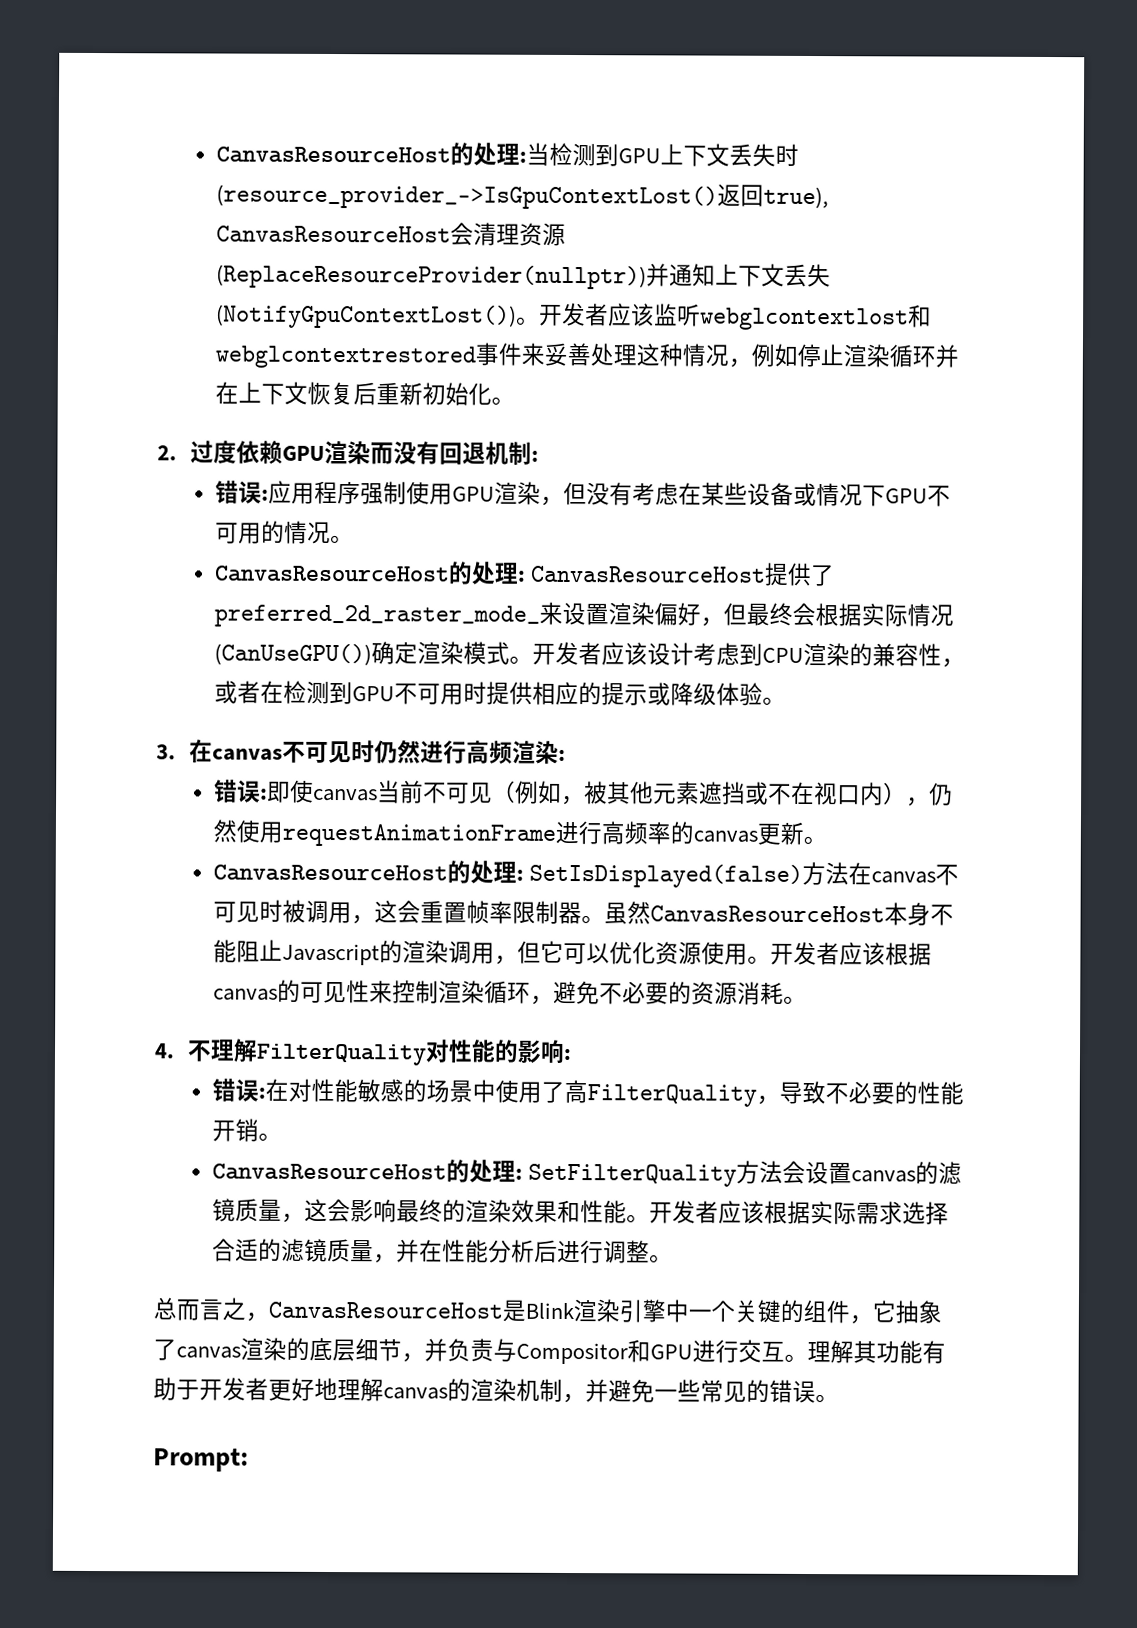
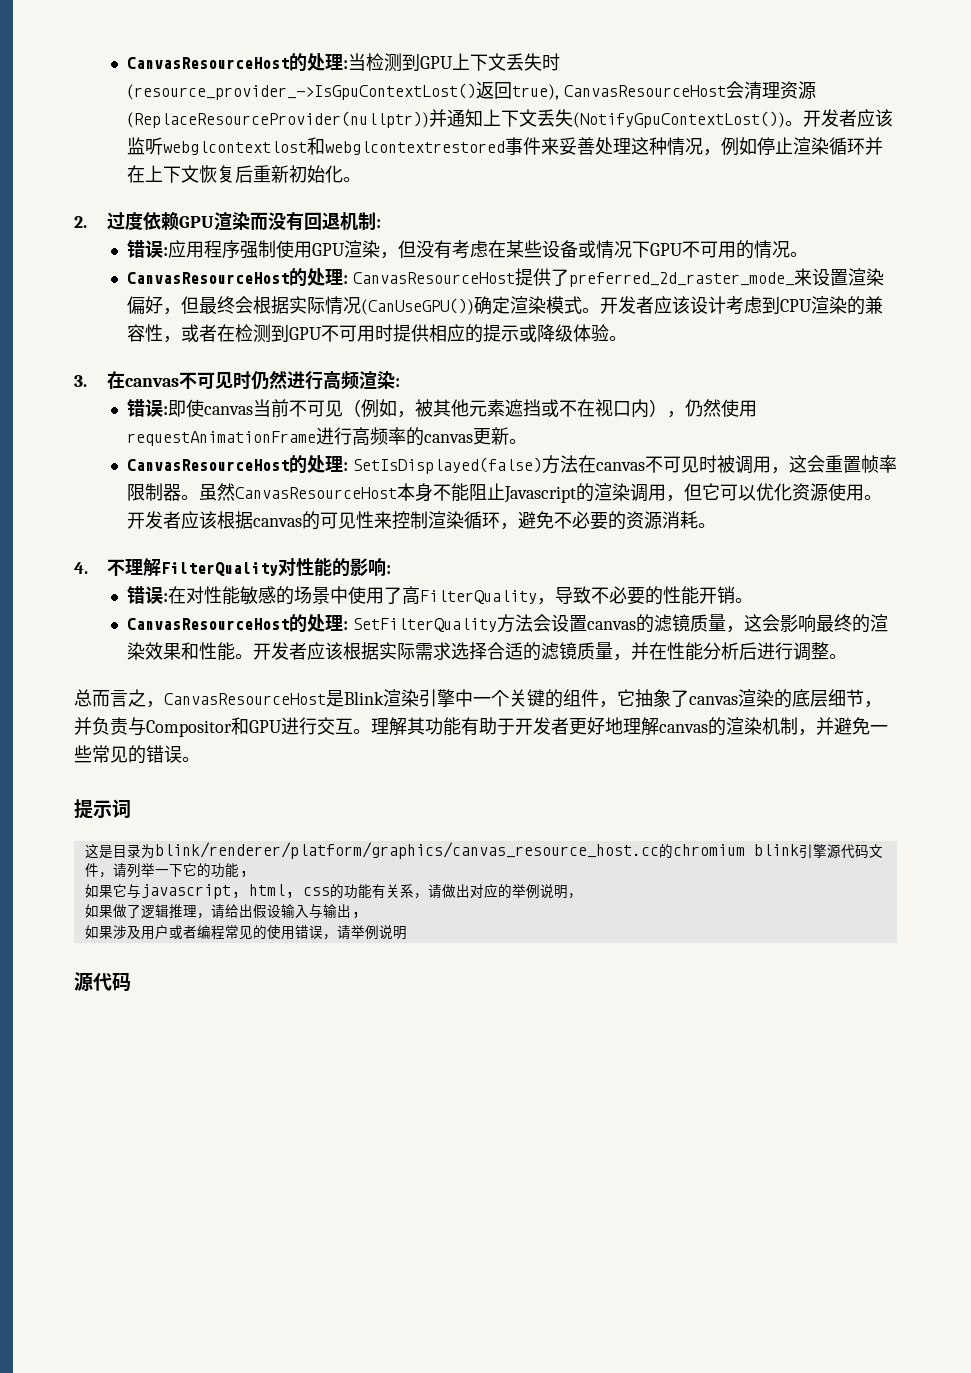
- Prompt:
+ 提示词
+ 这是目录为blink/renderer/platform/graphics/canvas_resource_host.cc的chromium blink引擎源代码文件，请列举一下它的功能,
+ 如果它与javascript, html, css的功能有关系，请做出对应的举例说明，
+ 如果做了逻辑推理，请给出假设输入与输出,
+ 如果涉及用户或者编程常见的使用错误，请举例说明
+ 源代码

